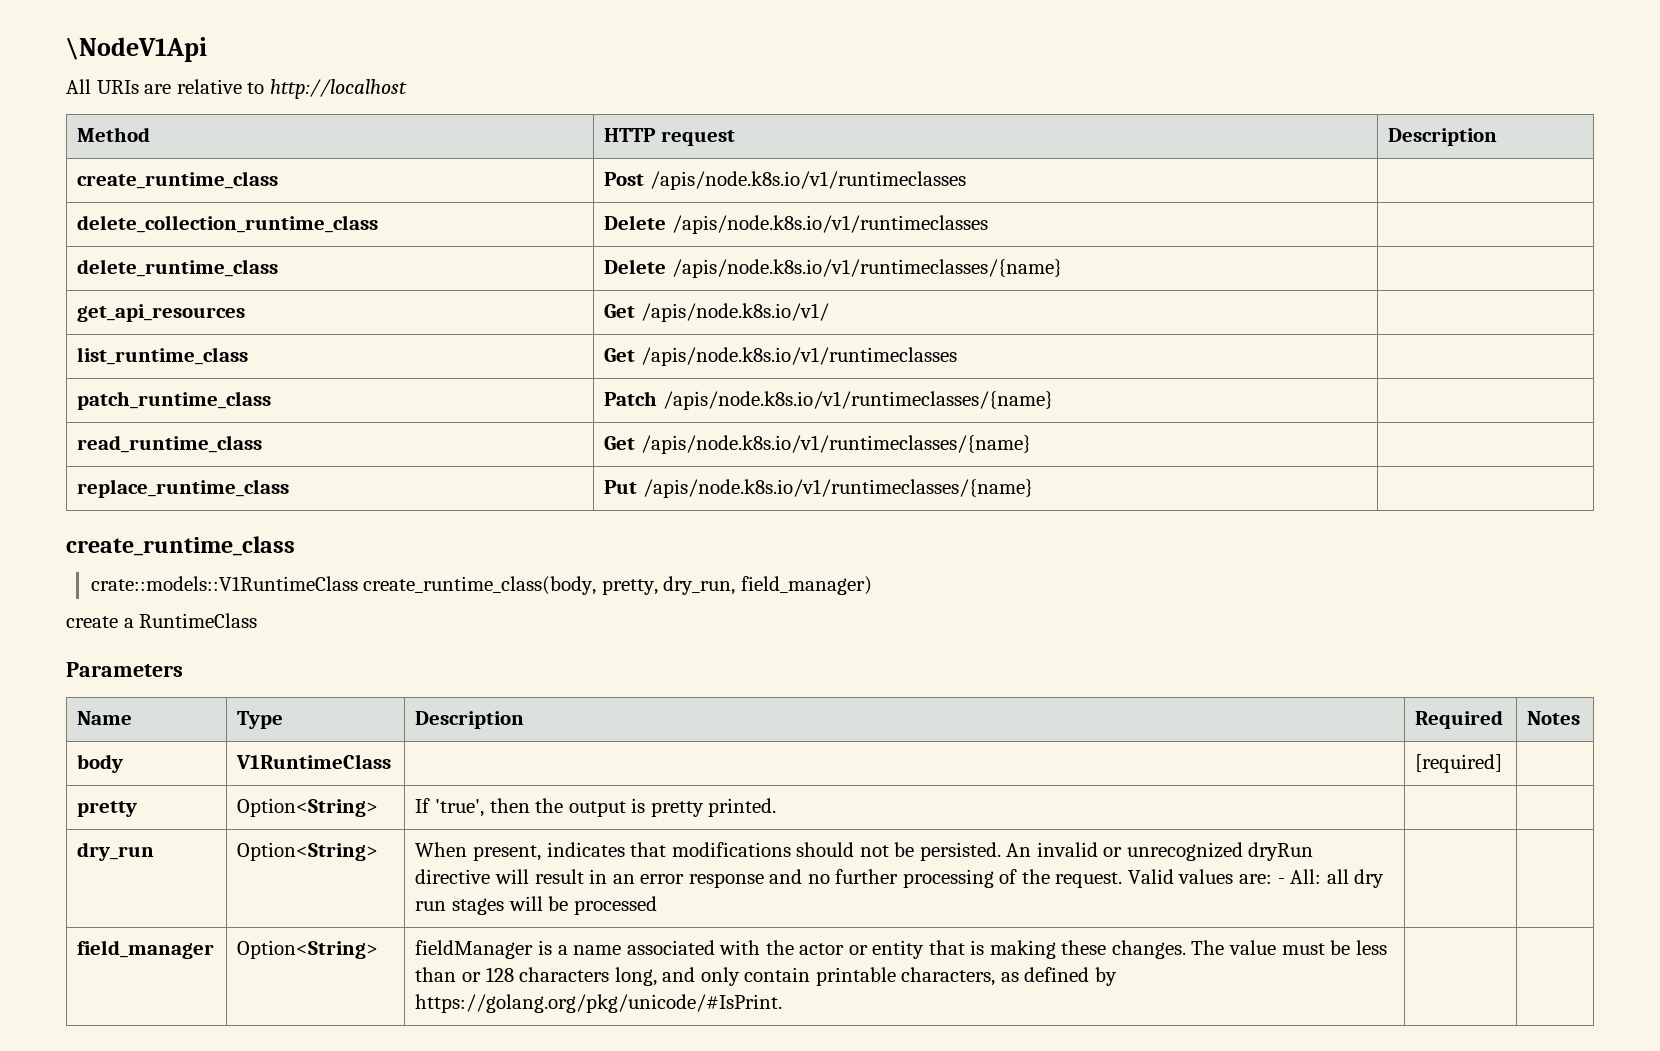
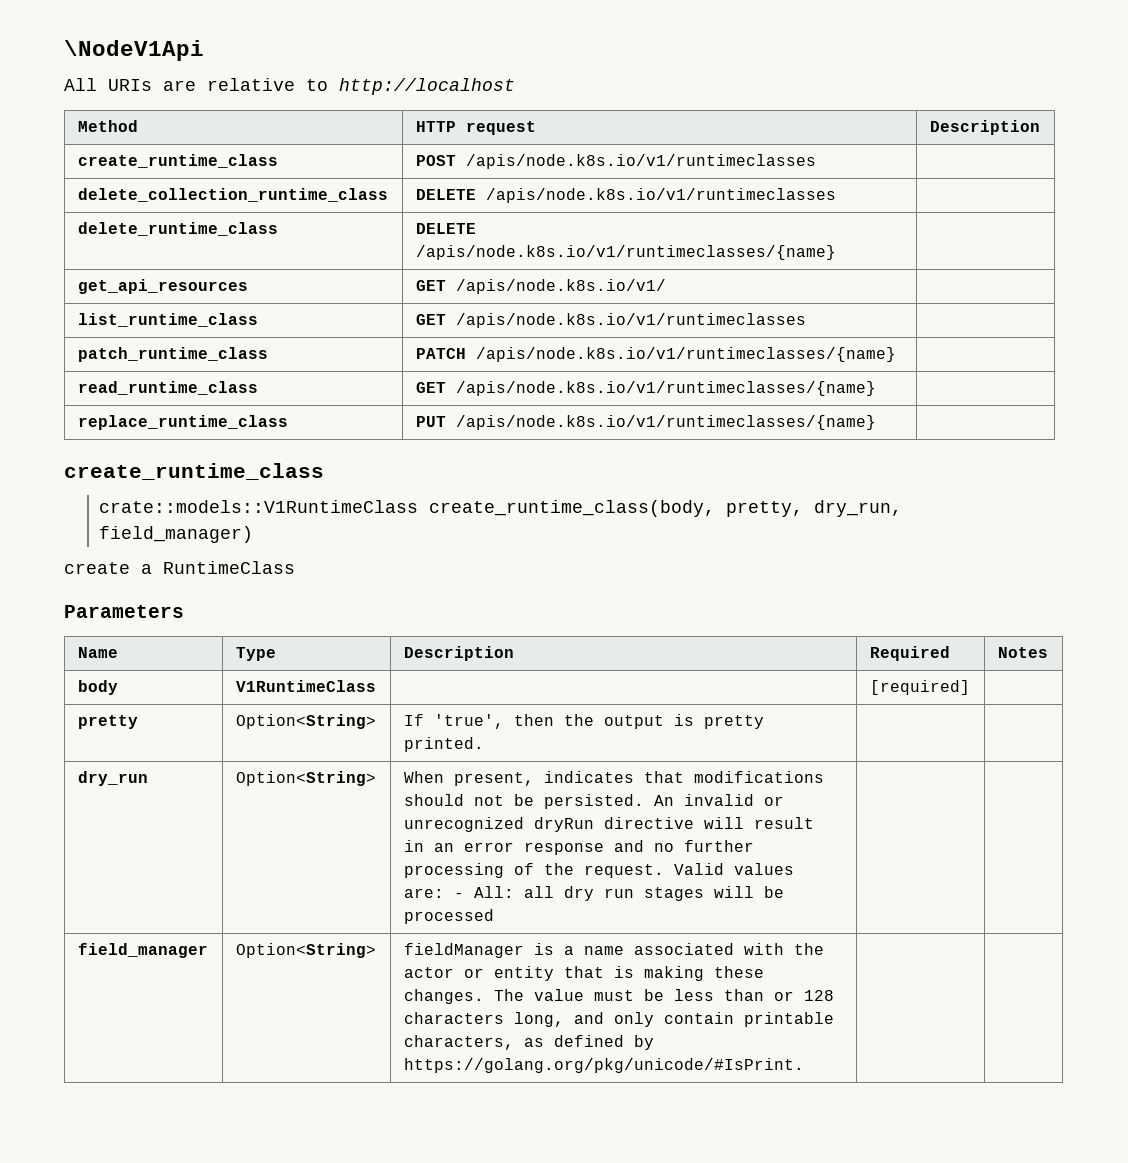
- create_runtime_class | Post /apis/node.k8s.io/v1/runtimeclasses |
+ create_runtime_class | POST /apis/node.k8s.io/v1/runtimeclasses |
- delete_collection_runtime_class | Delete /apis/node.k8s.io/v1/runtimeclasses |
+ delete_collection_runtime_class | DELETE /apis/node.k8s.io/v1/runtimeclasses |
- delete_runtime_class | Delete /apis/node.k8s.io/v1/runtimeclasses/{name} |
+ delete_runtime_class | DELETE /apis/node.k8s.io/v1/runtimeclasses/{name} |
- get_api_resources | Get /apis/node.k8s.io/v1/ |
+ get_api_resources | GET /apis/node.k8s.io/v1/ |
- list_runtime_class | Get /apis/node.k8s.io/v1/runtimeclasses |
+ list_runtime_class | GET /apis/node.k8s.io/v1/runtimeclasses |
- patch_runtime_class | Patch /apis/node.k8s.io/v1/runtimeclasses/{name} |
+ patch_runtime_class | PATCH /apis/node.k8s.io/v1/runtimeclasses/{name} |
- read_runtime_class | Get /apis/node.k8s.io/v1/runtimeclasses/{name} |
+ read_runtime_class | GET /apis/node.k8s.io/v1/runtimeclasses/{name} |
- replace_runtime_class | Put /apis/node.k8s.io/v1/runtimeclasses/{name} |
+ replace_runtime_class | PUT /apis/node.k8s.io/v1/runtimeclasses/{name} |

